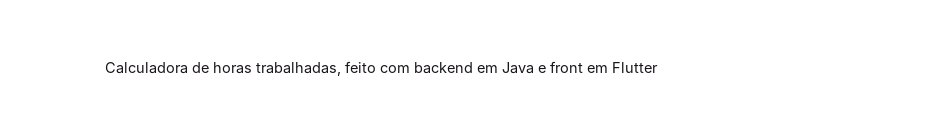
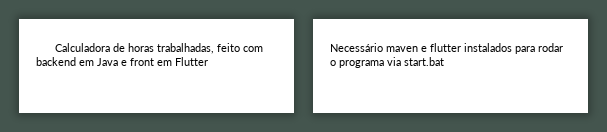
+ Necessário maven e flutter instalados para rodar o programa via start.bat

